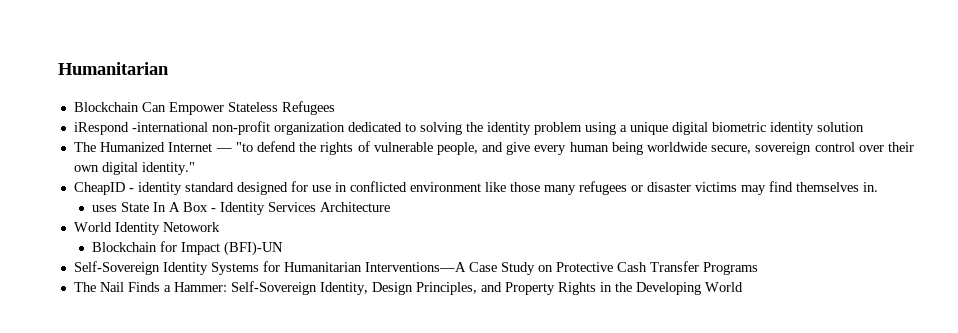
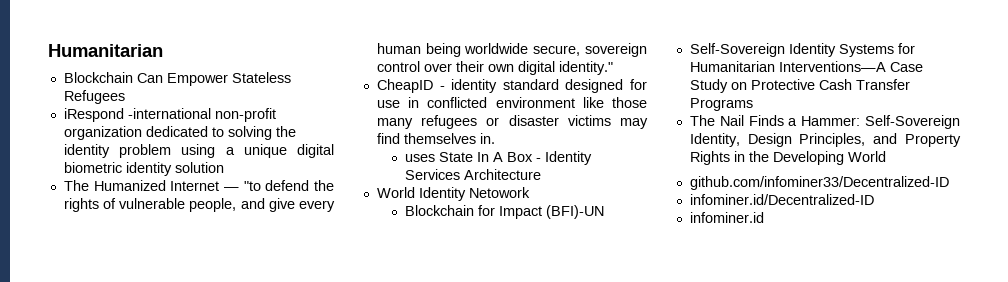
+ github.com/infominer33/Decentralized-ID
+ infominer.id/Decentralized-ID
+ infominer.id

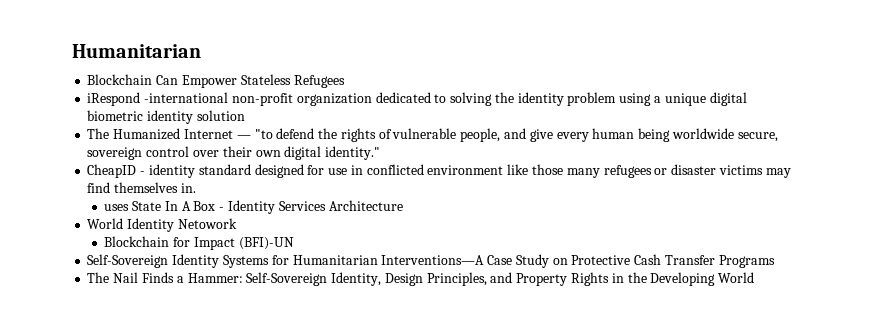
- github.com/infominer33/Decentralized-ID
- infominer.id/Decentralized-ID
- infominer.id

